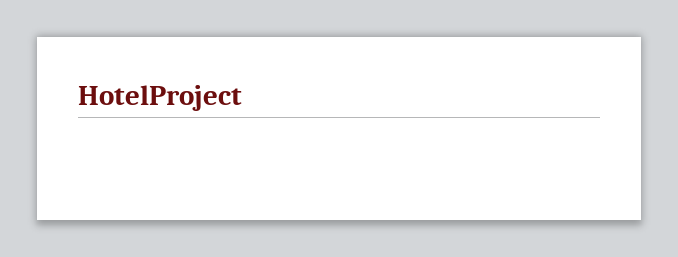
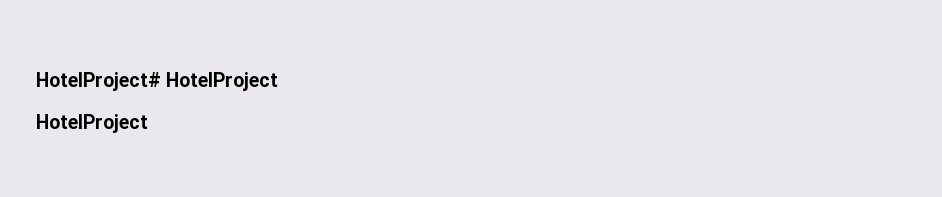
+ HotelProject# HotelProject

